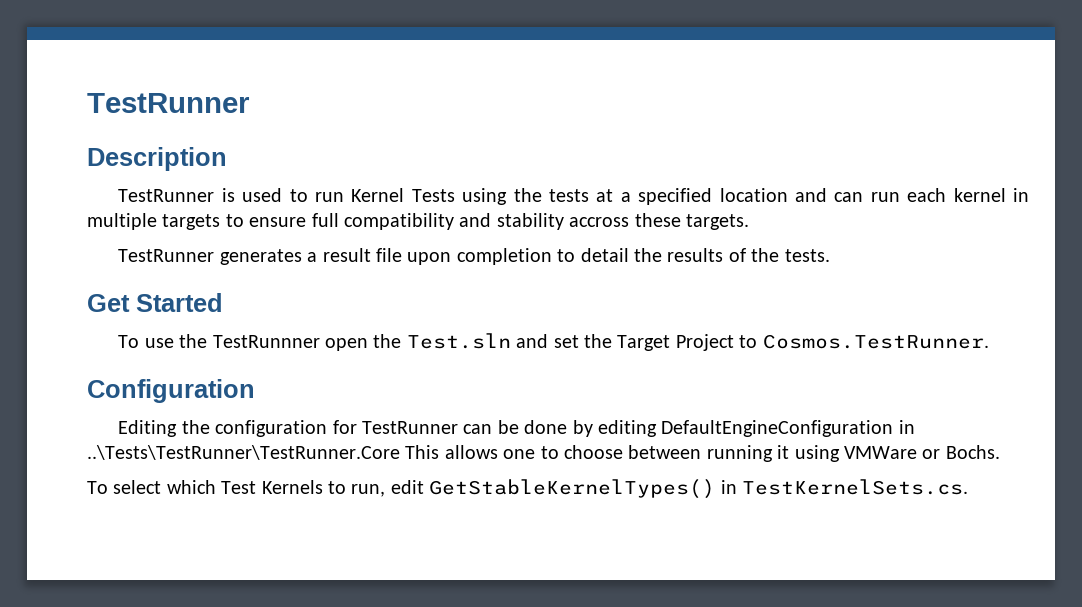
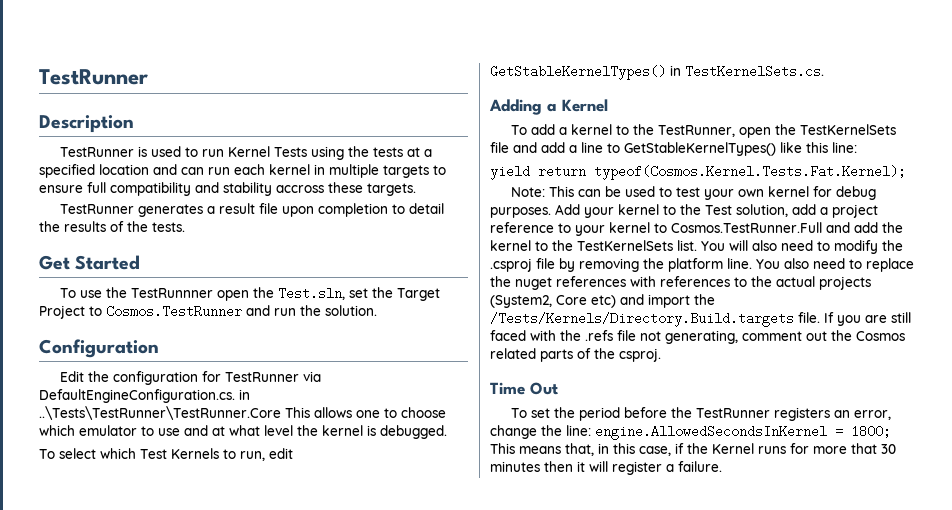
- To use the TestRunnner open the Test.sln and set the Target Project to Cosmos.TestRunner.
+ To use the TestRunnner open the Test.sln, set the Target Project to Cosmos.TestRunner and run the solution.
- Editing the configuration for TestRunner can be done by editing DefaultEngineConfiguration in ..\Tests\TestRunner\TestRunner.Core This allows one to choose between running it using VMWare or Bochs.
+ Edit the configuration for TestRunner via DefaultEngineConfiguration.cs. in ..\Tests\TestRunner\TestRunner.Core This allows one to choose which emulator to use and at what level the kernel is debugged.
+ Adding a Kernel
+ To add a kernel to the TestRunner, open the TestKernelSets file and add a line to GetStableKernelTypes() like this line:
+ yield return typeof(Cosmos.Kernel.Tests.Fat.Kernel);
+ Note: This can be used to test your own kernel for debug purposes. Add your kernel to the Test solution, add a project reference to your kernel to Cosmos.TestRunner.Full and add the kernel to the TestKernelSets list. You will also need to modify the .csproj file by removing the platform line. You also need to replace the nuget references with references to the actual projects (System2, Core etc) and import the /Tests/Kernels/Directory.Build.targets file. If you are still faced with the .refs file not generating, comment out the Cosmos related parts of the csproj.
+ Time Out
+ To set the period before the TestRunner registers an error, change the line: engine.AllowedSecondsInKernel = 1800; This means that, in this case, if the Kernel runs for more that 30 minutes then it will register a failure.

